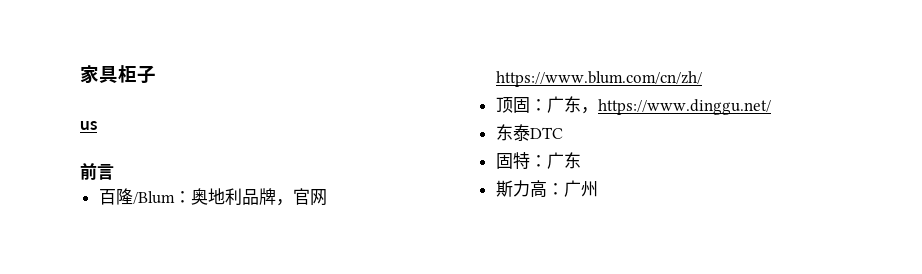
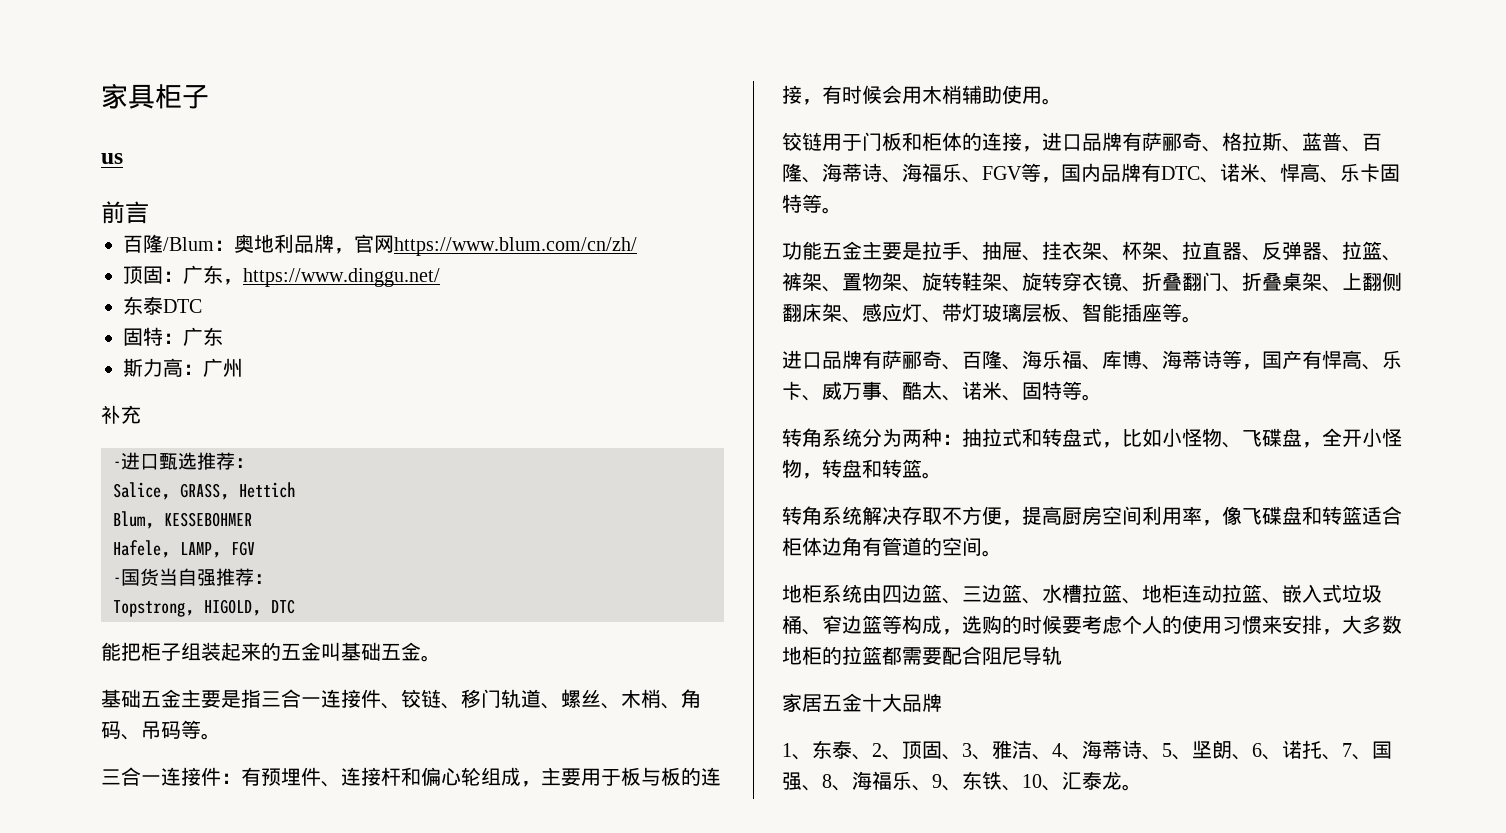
+ 补充
+ -进口甄选推荐：
+ Salice，GRASS，Hettich
+ Blum，KESSEBOHMER
+ Hafele，LAMP，FGV
+ -国货当自强推荐：
+ Topstrong，HIGOLD，DTC
+ 能把柜子组装起来的五金叫基础五金。
+ 基础五金主要是指三合一连接件、铰链、移门轨道、螺丝、木梢、角码、吊码等。
+ 三合一连接件：有预埋件、连接杆和偏心轮组成，主要用于板与板的连接，有时候会用木梢辅助使用。
+ 铰链用于门板和柜体的连接，进口品牌有萨郦奇、格拉斯、蓝普、百隆、海蒂诗、海福乐、FGV等，国内品牌有DTC、诺米、悍高、乐卡固特等。
+ 功能五金主要是拉手、抽屉、挂衣架、杯架、拉直器、反弹器、拉篮、裤架、置物架、旋转鞋架、旋转穿衣镜、折叠翻门、折叠桌架、上翻侧翻床架、感应灯、带灯玻璃层板、智能插座等。
+ 进口品牌有萨郦奇、百隆、海乐福、库博、海蒂诗等，国产有悍高、乐卡、威万事、酷太、诺米、固特等。
+ 转角系统分为两种：抽拉式和转盘式，比如小怪物、飞碟盘，全开小怪物，转盘和转篮。
+ 转角系统解决存取不方便，提高厨房空间利用率，像飞碟盘和转篮适合柜体边角有管道的空间。
+ 地柜系统由四边篮、三边篮、水槽拉篮、地柜连动拉篮、嵌入式垃圾桶、窄边篮等构成，选购的时候要考虑个人的使用习惯来安排，大多数地柜的拉篮都需要配合阻尼导轨
+ 家居五金十大品牌
+ 1、东泰、2、顶固、3、雅洁、4、海蒂诗、5、坚朗、6、诺托、7、国强、8、海福乐、9、东铁、10、汇泰龙。

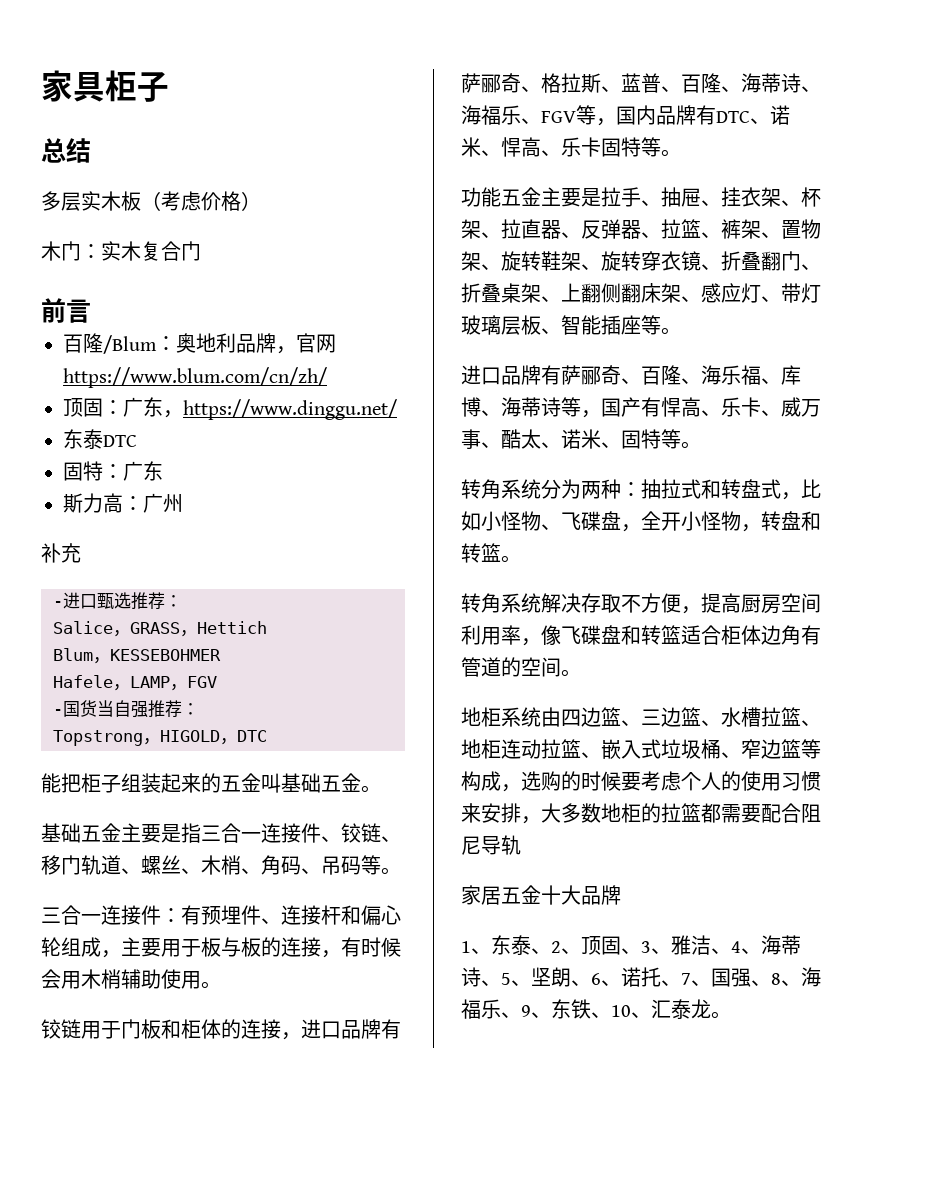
- us
+ 总结
+ 多层实木板（考虑价格）
+ 木门：实木复合门

